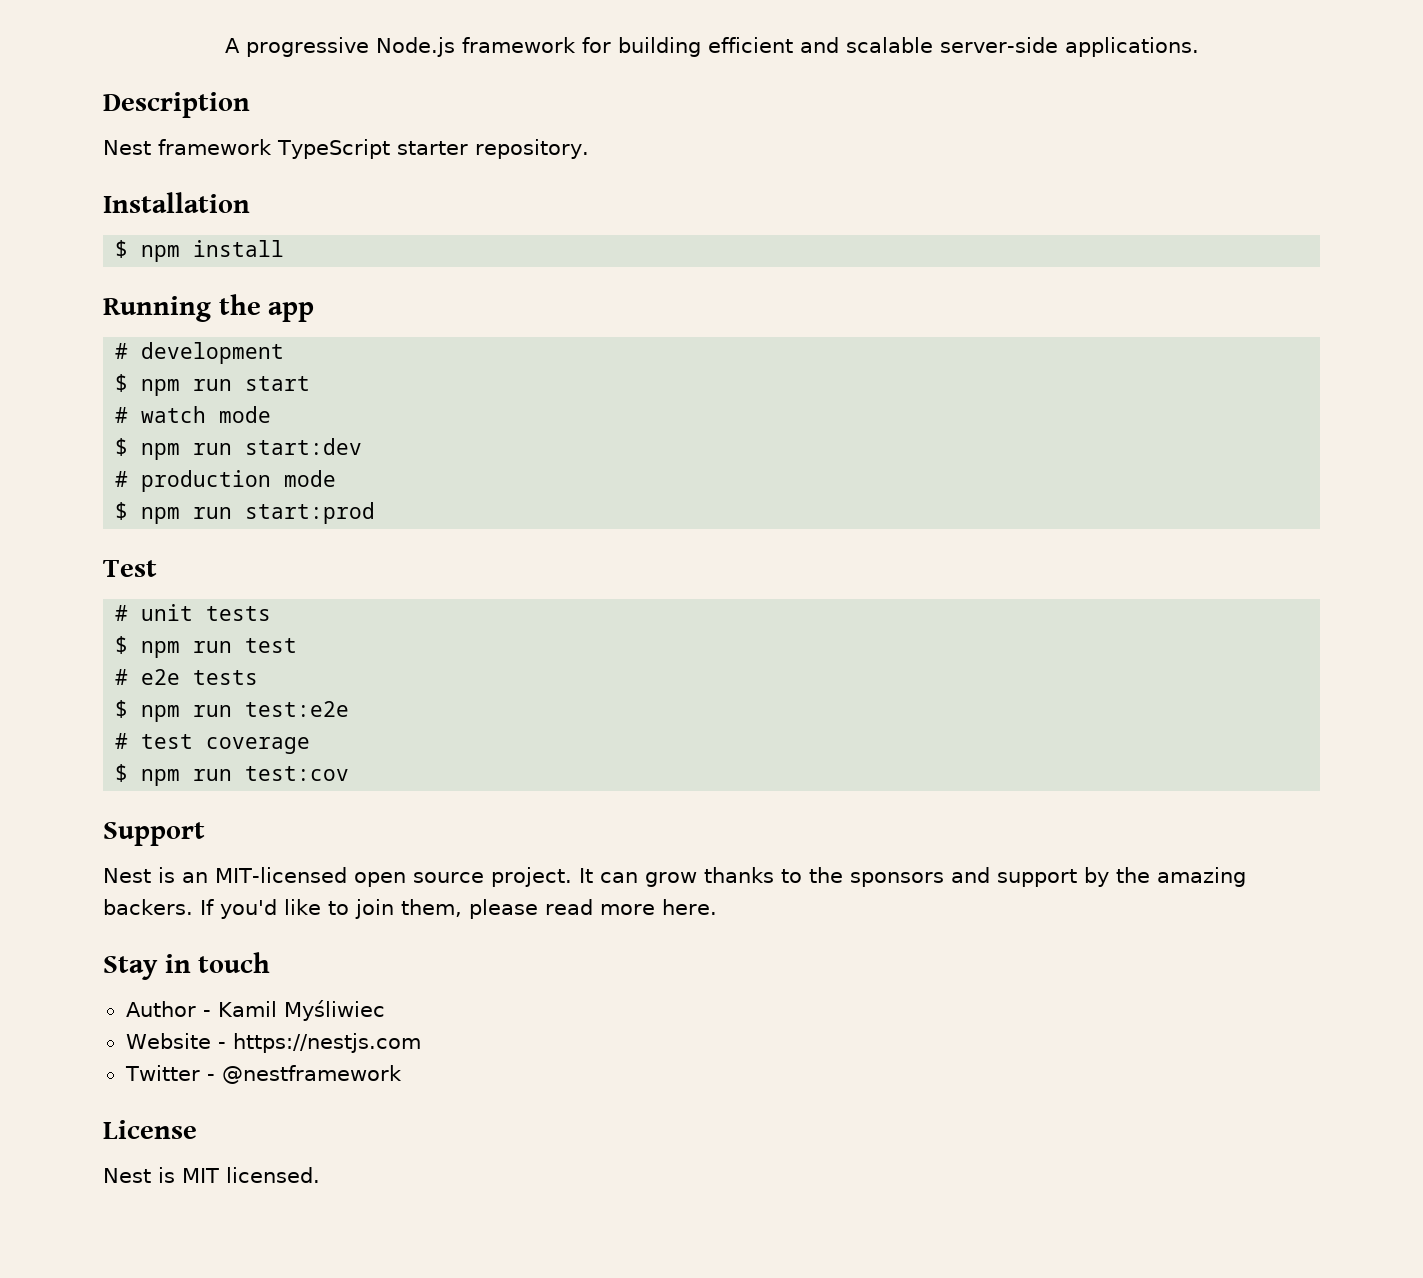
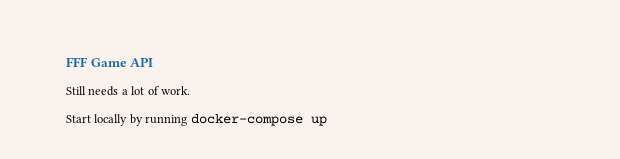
- A progressive Node.js framework for building efficient and scalable server-side applications.
- Description
- Nest framework TypeScript starter repository.
- Installation
- $ npm install
- Running the app
- # development
- $ npm run start
- # watch mode
- $ npm run start:dev
- # production mode
- $ npm run start:prod
- Test
- # unit tests
- $ npm run test
- # e2e tests
- $ npm run test:e2e
- # test coverage
- $ npm run test:cov
- Support
- Nest is an MIT-licensed open source project. It can grow thanks to the sponsors and support by the amazing backers. If you'd like to join them, please read more here.
- Stay in touch
- Author - Kamil Myśliwiec
- Website - https://nestjs.com
- Twitter - @nestframework
- License
- Nest is MIT licensed.
+ FFF Game API
+ Still needs a lot of work.
+ Start locally by running docker-compose up

